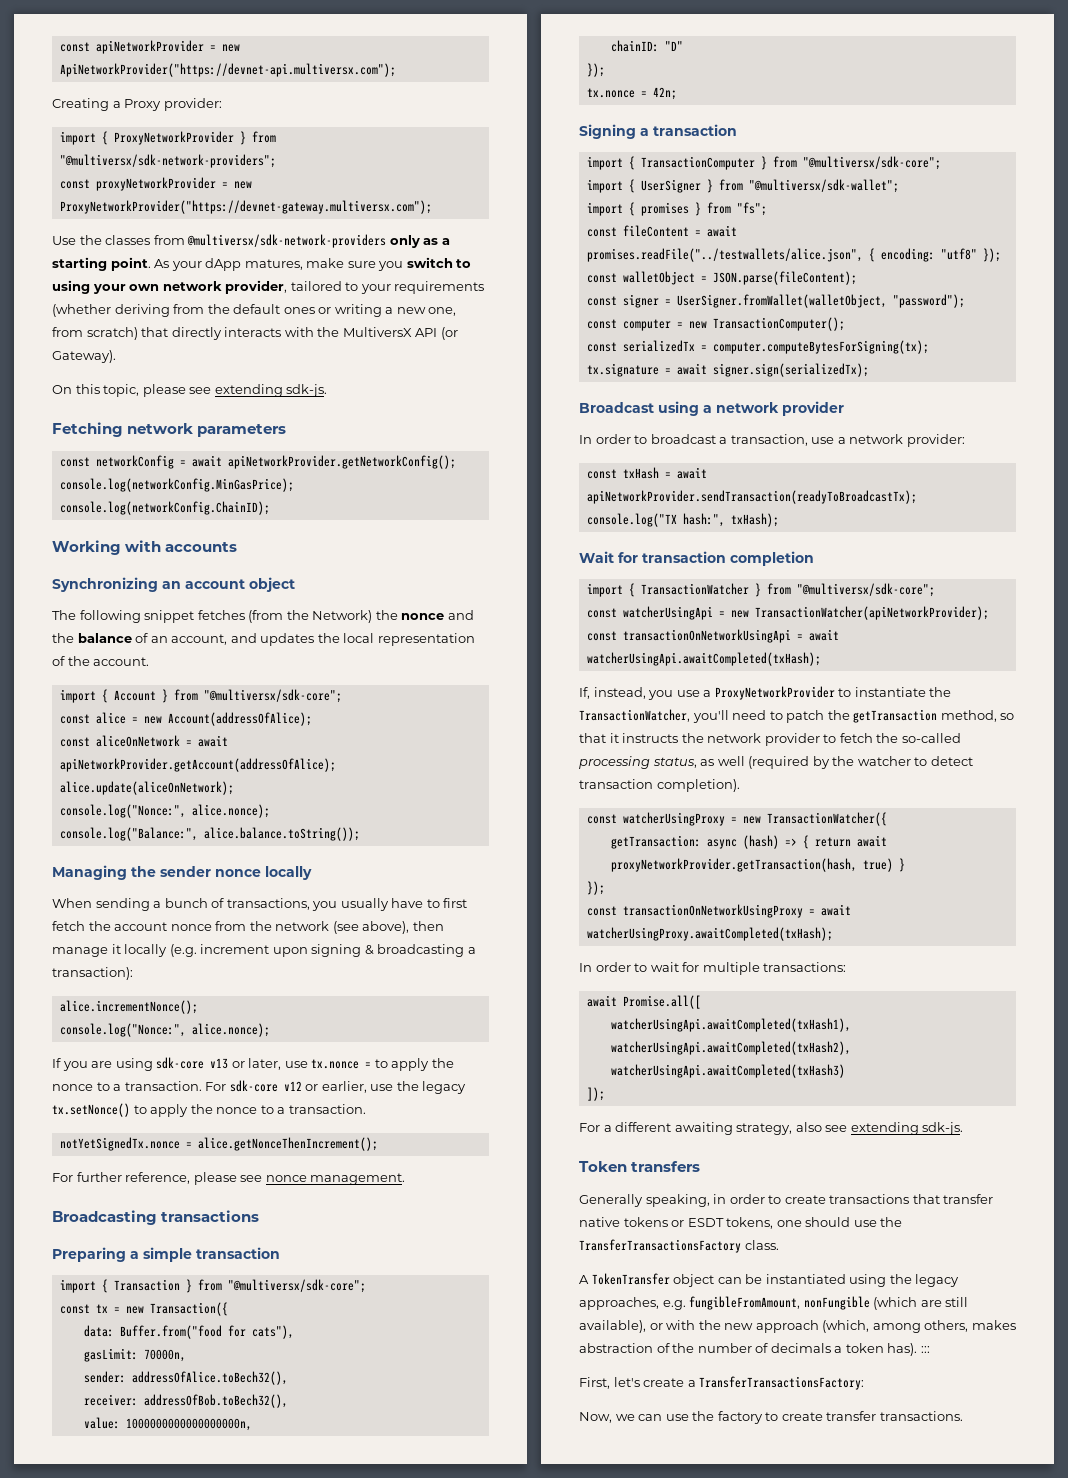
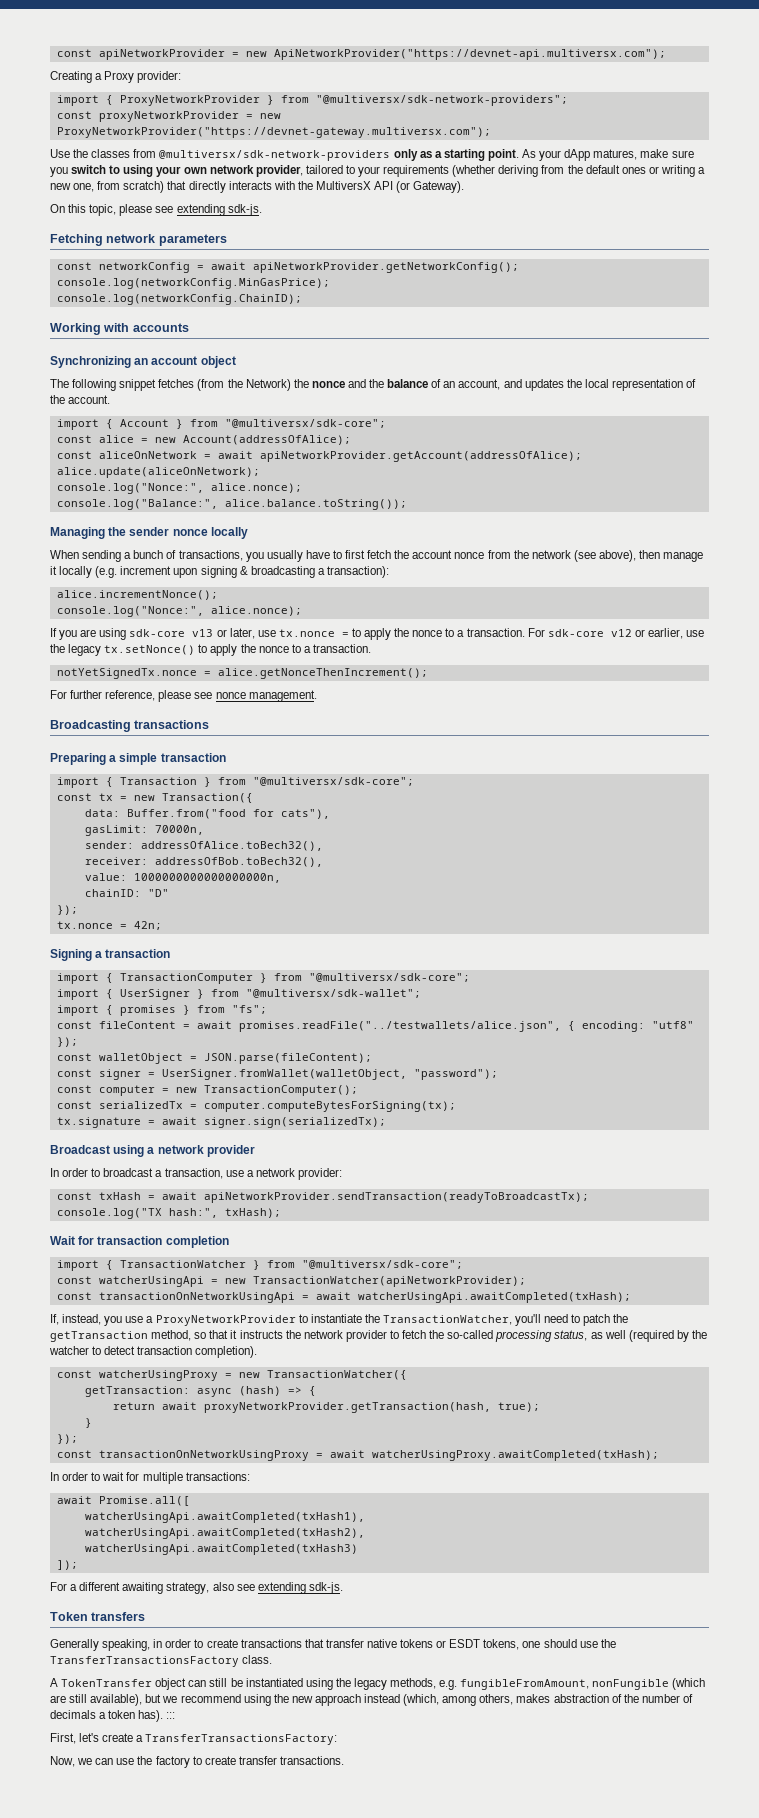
- getTransaction: async (hash) => { return await proxyNetworkProvider.getTransaction(hash, true) }
+ getTransaction: async (hash) => {
+ return await proxyNetworkProvider.getTransaction(hash, true);
+ }
- A TokenTransfer object can be instantiated using the legacy approaches, e.g. fungibleFromAmount, nonFungible (which are still available), or with the new approach (which, among others, makes abstraction of the number of decimals a token has). :::
+ A TokenTransfer object can still be instantiated using the legacy methods, e.g. fungibleFromAmount, nonFungible (which are still available), but we recommend using the new approach instead (which, among others, makes abstraction of the number of decimals a token has). :::

